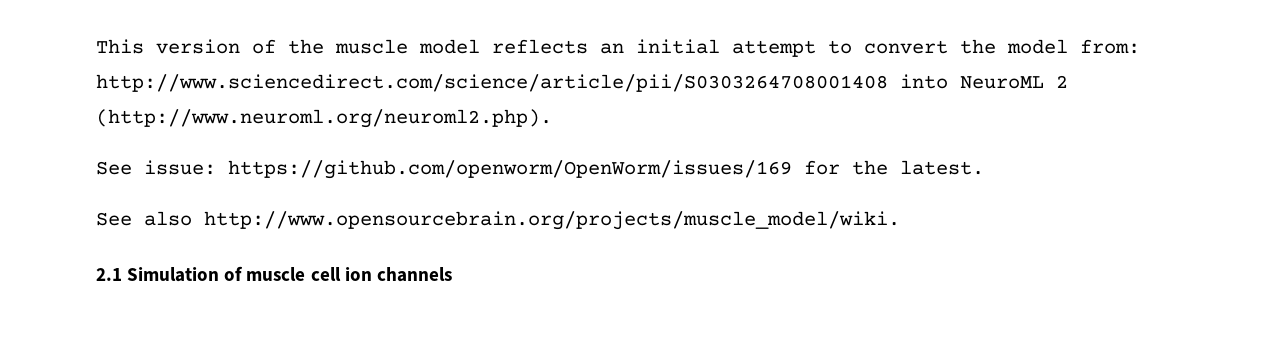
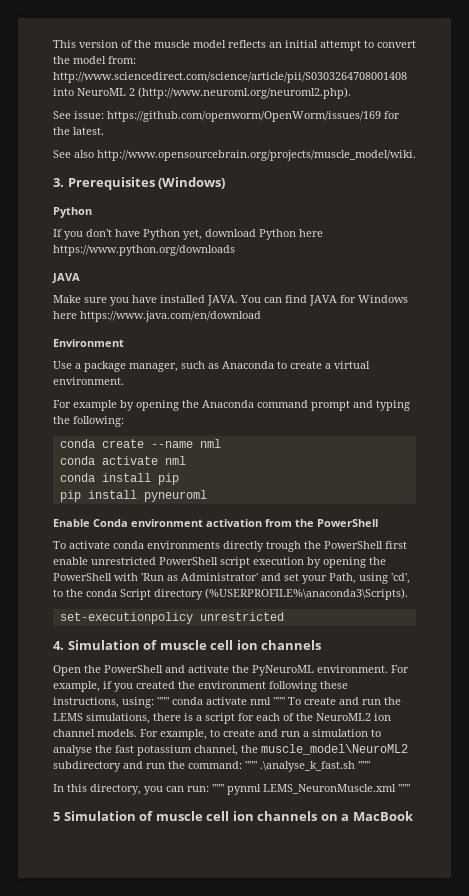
- 2.1 Simulation of muscle cell ion channels
+ 3. Prerequisites (Windows)
+ Python
+ If you don't have Python yet, download Python here https://www.python.org/downloads
+ JAVA
+ Make sure you have installed JAVA. You can find JAVA for Windows here https://www.java.com/en/download
+ Environment
+ Use a package manager, such as Anaconda to create a virtual environment.
+ For example by opening the Anaconda command prompt and typing the following:
+ conda create --name nml
+ conda activate nml
+ conda install pip
+ pip install pyneuroml
+ Enable Conda environment activation from the PowerShell
+ To activate conda environments directly trough the PowerShell first enable unrestricted PowerShell script execution by opening the PowerShell with 'Run as Administrator' and set your Path, using 'cd', to the conda Script directory (%USERPROFILE%\anaconda3\Scripts).
+ set-executionpolicy unrestricted
+ 4. Simulation of muscle cell ion channels
+ Open the PowerShell and activate the PyNeuroML environment. For example, if you created the environment following these instructions, using: """ conda activate nml """ To create and run the LEMS simulations, there is a script for each of the NeuroML2 ion channel models. For example, to create and run a simulation to analyse the fast potassium channel, the muscle_model\NeuroML2 subdirectory and run the command: """ .\analyse_k_fast.sh """
+ In this directory, you can run: """ pynml LEMS_NeuronMuscle.xml """
+ 5 Simulation of muscle cell ion channels on a MacBook

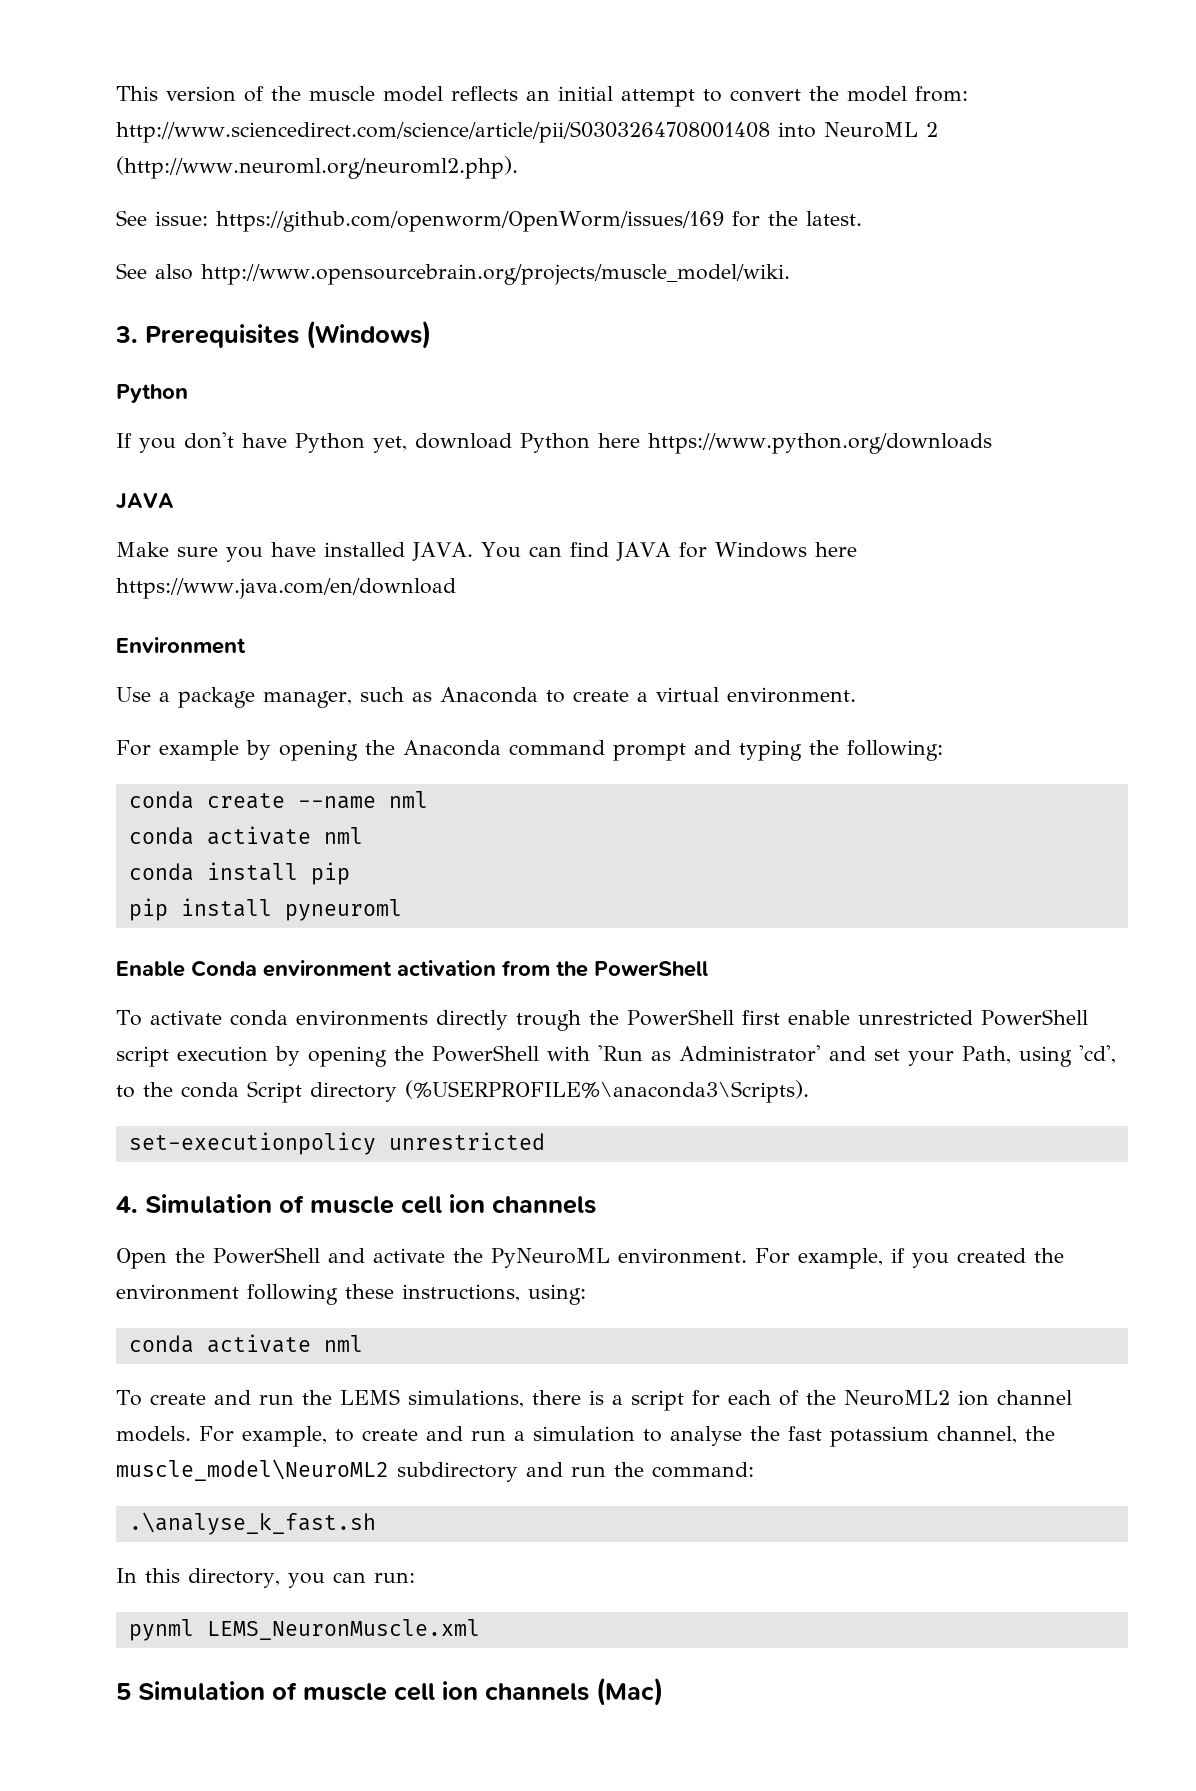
- For example, if you created the environment following these instructions, using: """ conda activate nml """ To create and run the LEMS simulations, there is a script for each of the NeuroML2 ion channel models.
+ For example, if you created the environment following these instructions, using:
+ conda activate nml
+ To create and run the LEMS simulations, there is a script for each of the NeuroML2 ion channel models.
- For example, to create and run a simulation to analyse the fast potassium channel, the muscle_model\NeuroML2 subdirectory and run the command: """ .\analyse_k_fast.sh """
+ For example, to create and run a simulation to analyse the fast potassium channel, the muscle_model\NeuroML2 subdirectory and run the command:
+ .\analyse_k_fast.sh
- In this directory, you can run: """ pynml LEMS_NeuronMuscle.xml """
+ In this directory, you can run:
+ pynml LEMS_NeuronMuscle.xml
- 5 Simulation of muscle cell ion channels on a MacBook
+ 5 Simulation of muscle cell ion channels (Mac)

